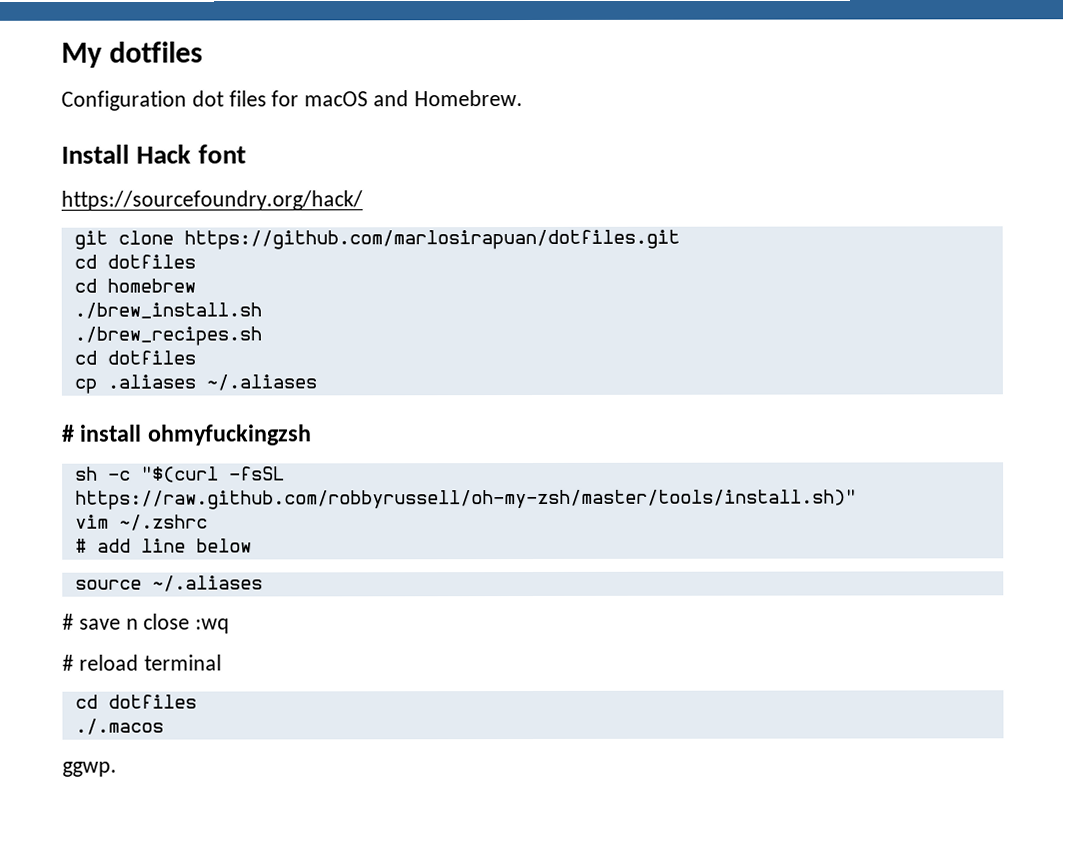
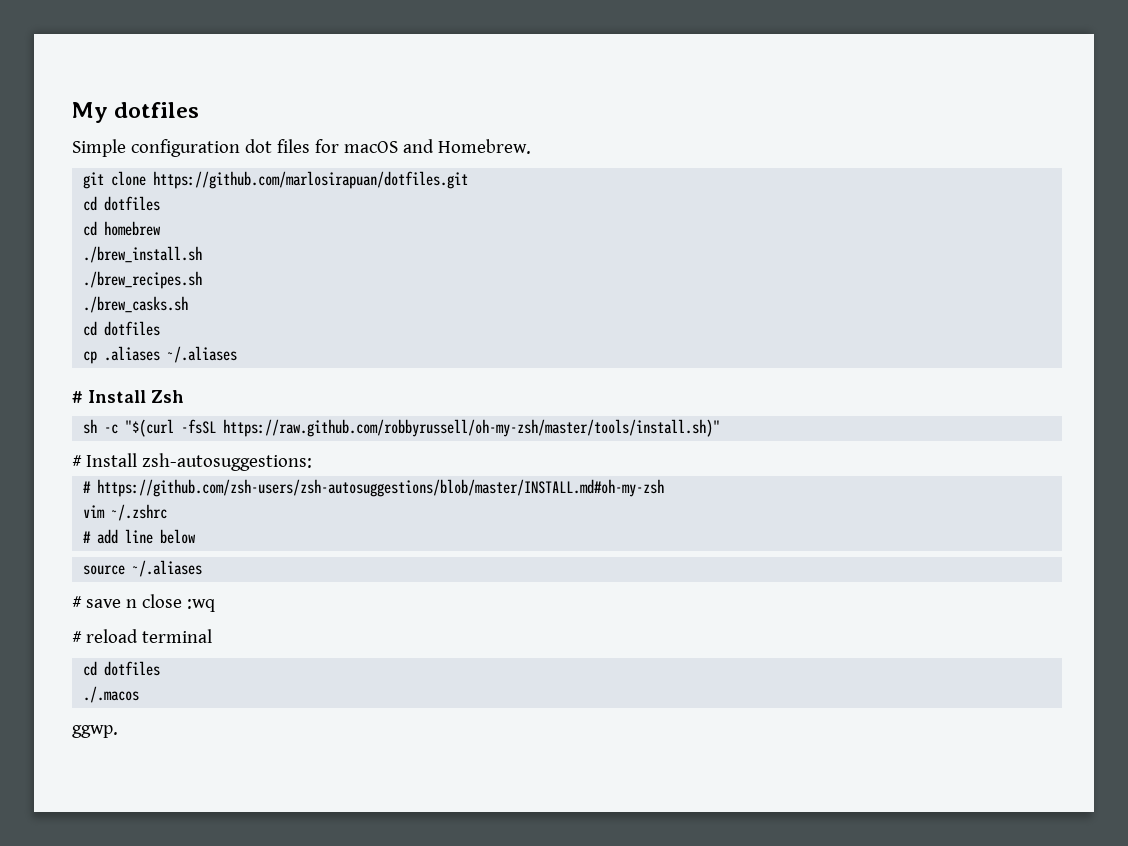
- Configuration dot files for macOS and Homebrew.
+ Simple configuration dot files for macOS and Homebrew.
- Install Hack font
- https://sourcefoundry.org/hack/
+ ./brew_casks.sh
- # install ohmyfuckingzsh
+ # Install Zsh
+ # Install zsh-autosuggestions:
+ # https://github.com/zsh-users/zsh-autosuggestions/blob/master/INSTALL.md#oh-my-zsh

